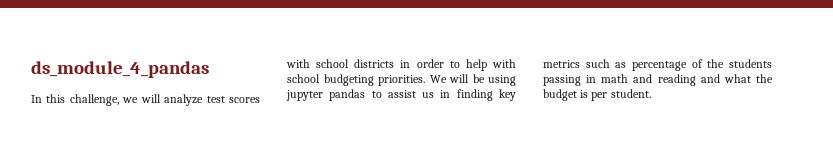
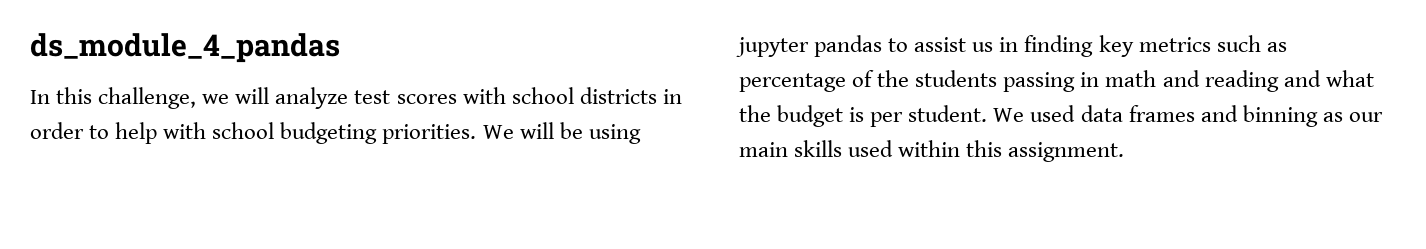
+ We used data frames and binning as our main skills used within this assignment.

